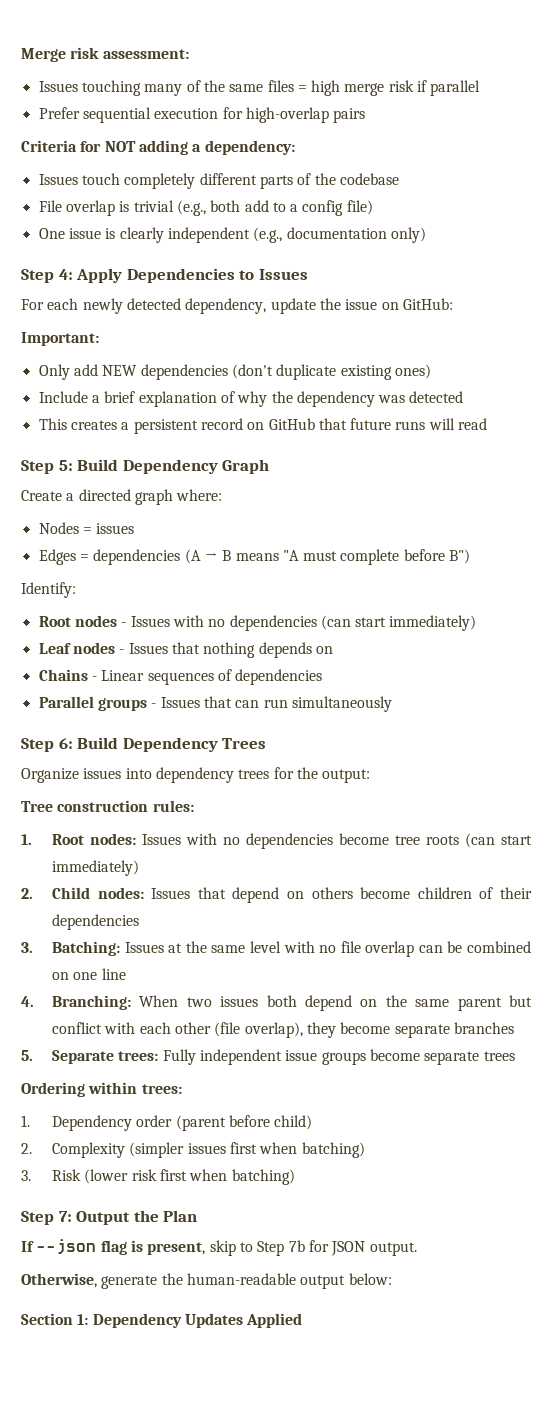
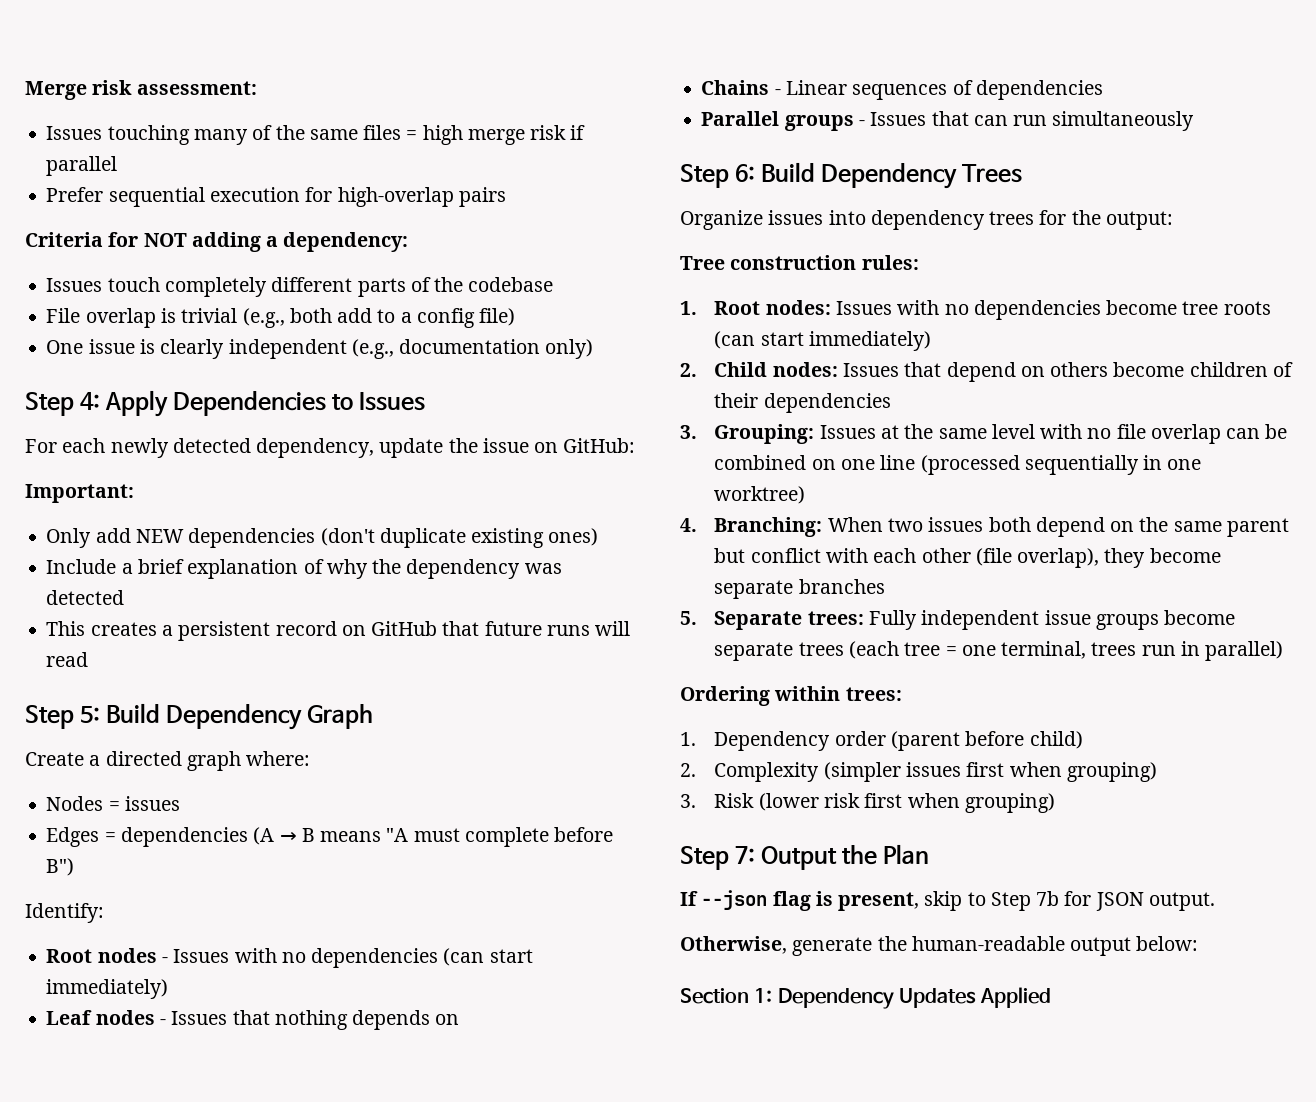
- 3. Batching: Issues at the same level with no file overlap can be combined on one line
+ 3. Grouping: Issues at the same level with no file overlap can be combined on one line (processed sequentially in one worktree)
- 5. Separate trees: Fully independent issue groups become separate trees
+ 5. Separate trees: Fully independent issue groups become separate trees (each tree = one terminal, trees run in parallel)
- 2. Complexity (simpler issues first when batching)
+ 2. Complexity (simpler issues first when grouping)
- 3. Risk (lower risk first when batching)
+ 3. Risk (lower risk first when grouping)

